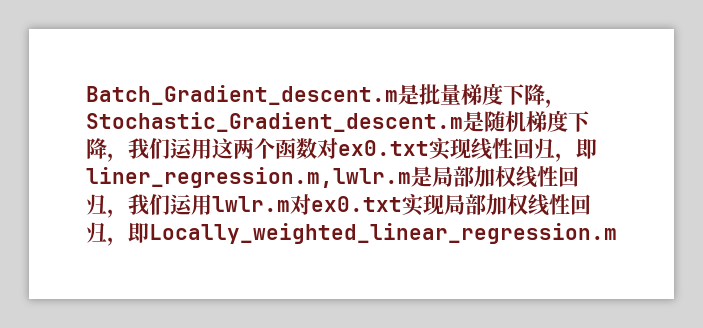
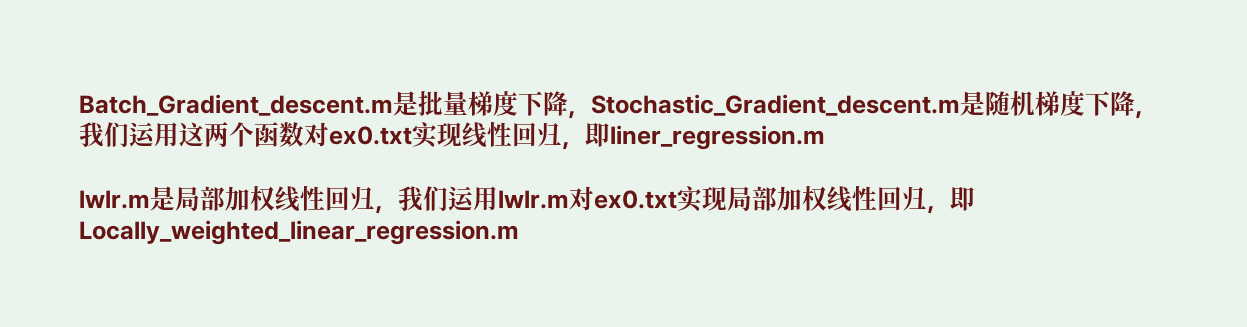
- Batch_Gradient_descent.m是批量梯度下降，Stochastic_Gradient_descent.m是随机梯度下降，我们运用这两个函数对ex0.txt实现线性回归，即liner_regression.m,lwlr.m是局部加权线性回归，我们运用lwlr.m对ex0.txt实现局部加权线性回归，即Locally_weighted_linear_regression.m
+ Batch_Gradient_descent.m是批量梯度下降，Stochastic_Gradient_descent.m是随机梯度下降，我们运用这两个函数对ex0.txt实现线性回归，即liner_regression.m
+ lwlr.m是局部加权线性回归，我们运用lwlr.m对ex0.txt实现局部加权线性回归，即Locally_weighted_linear_regression.m

